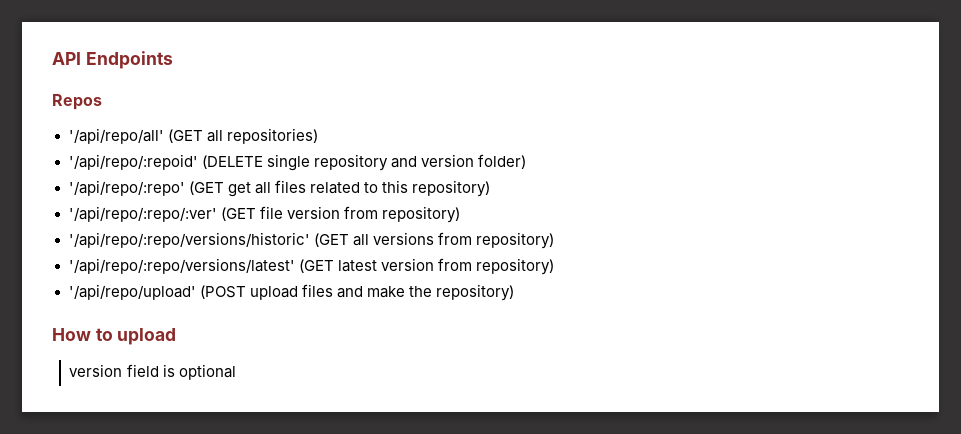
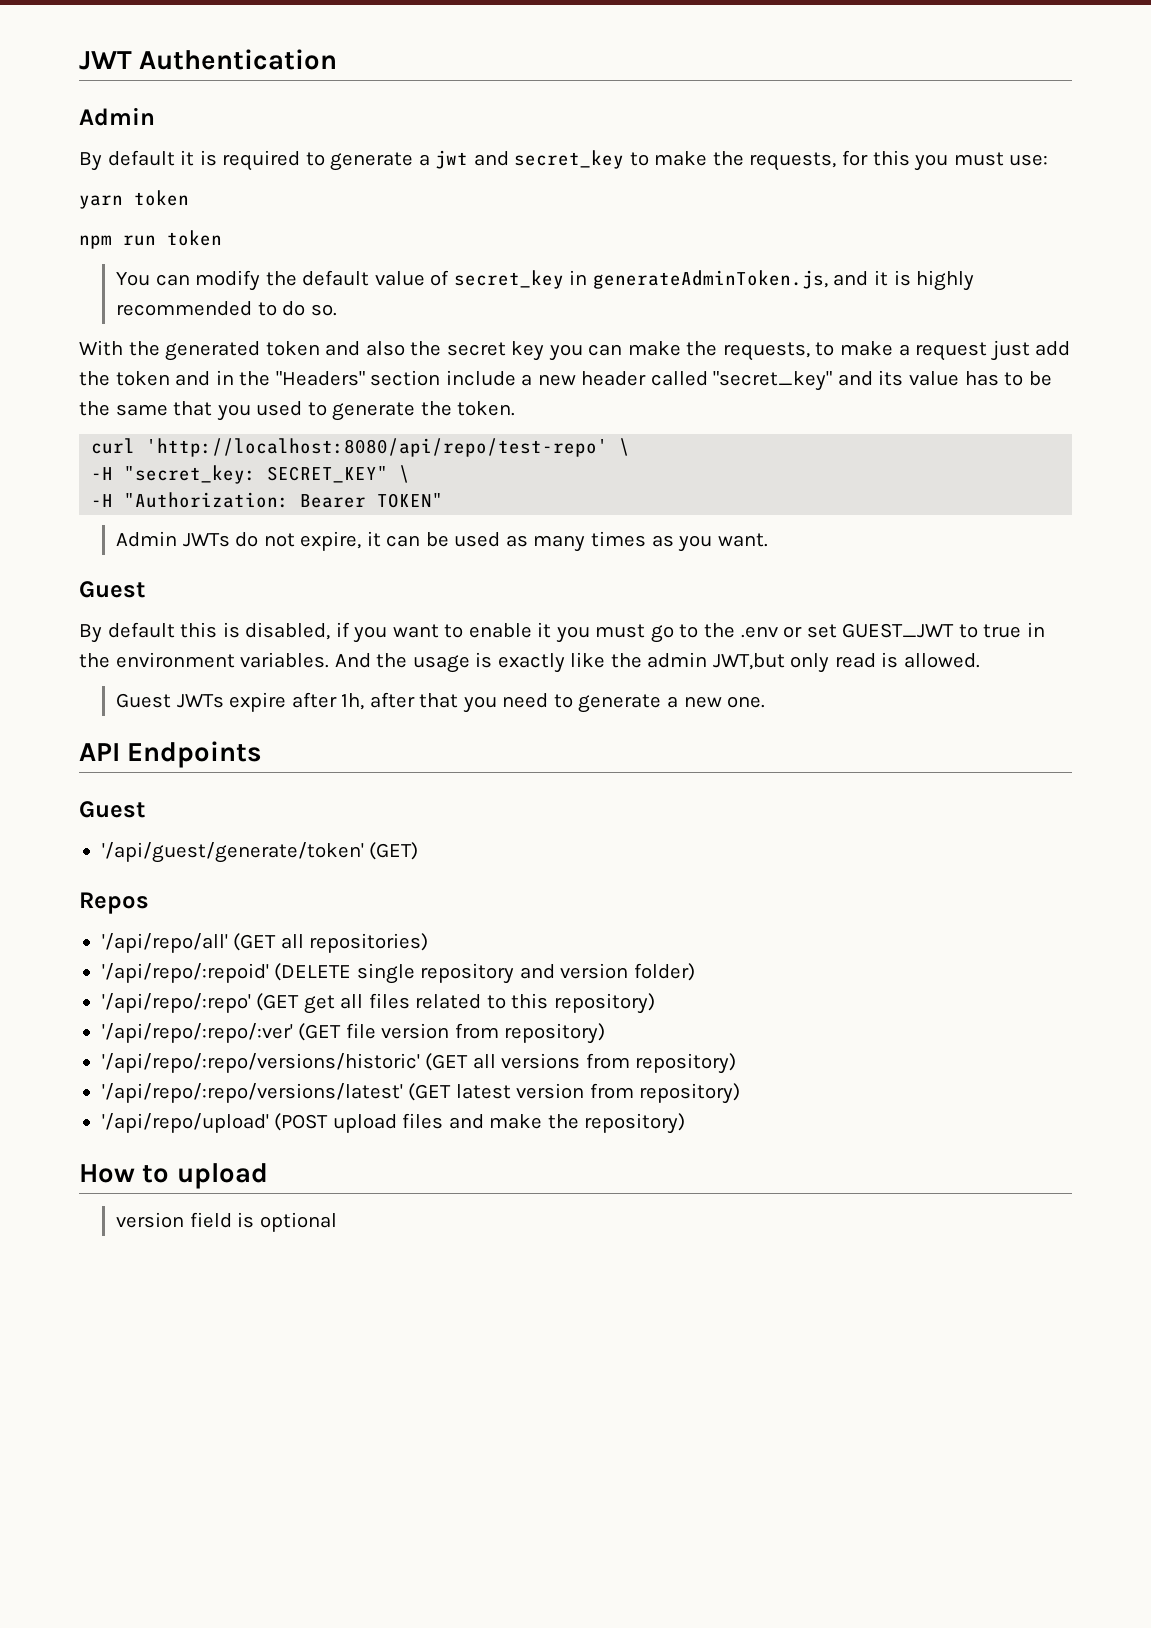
+ JWT Authentication
+ Admin
+ By default it is required to generate a jwt and secret_key to make the requests, for this you must use:
+ yarn token
+ npm run token
+ You can modify the default value of secret_key in generateAdminToken.js, and it is highly recommended to do so.
+ With the generated token and also the secret key you can make the requests, to make a request just add the token and in the "Headers" section include a new header called "secret_key" and its value has to be the same that you used to generate the token.
+ curl 'http://localhost:8080/api/repo/test-repo' \
+ -H "secret_key: SECRET_KEY" \
+ -H "Authorization: Bearer TOKEN"
+ Admin JWTs do not expire, it can be used as many times as you want.
+ Guest
+ By default this is disabled, if you want to enable it you must go to the .env or set GUEST_JWT to true in the environment variables. And the usage is exactly like the admin JWT,but only read is allowed.
+ Guest JWTs expire after 1h, after that you need to generate a new one.
  API Endpoints
+ Guest
+ '/api/guest/generate/token' (GET)

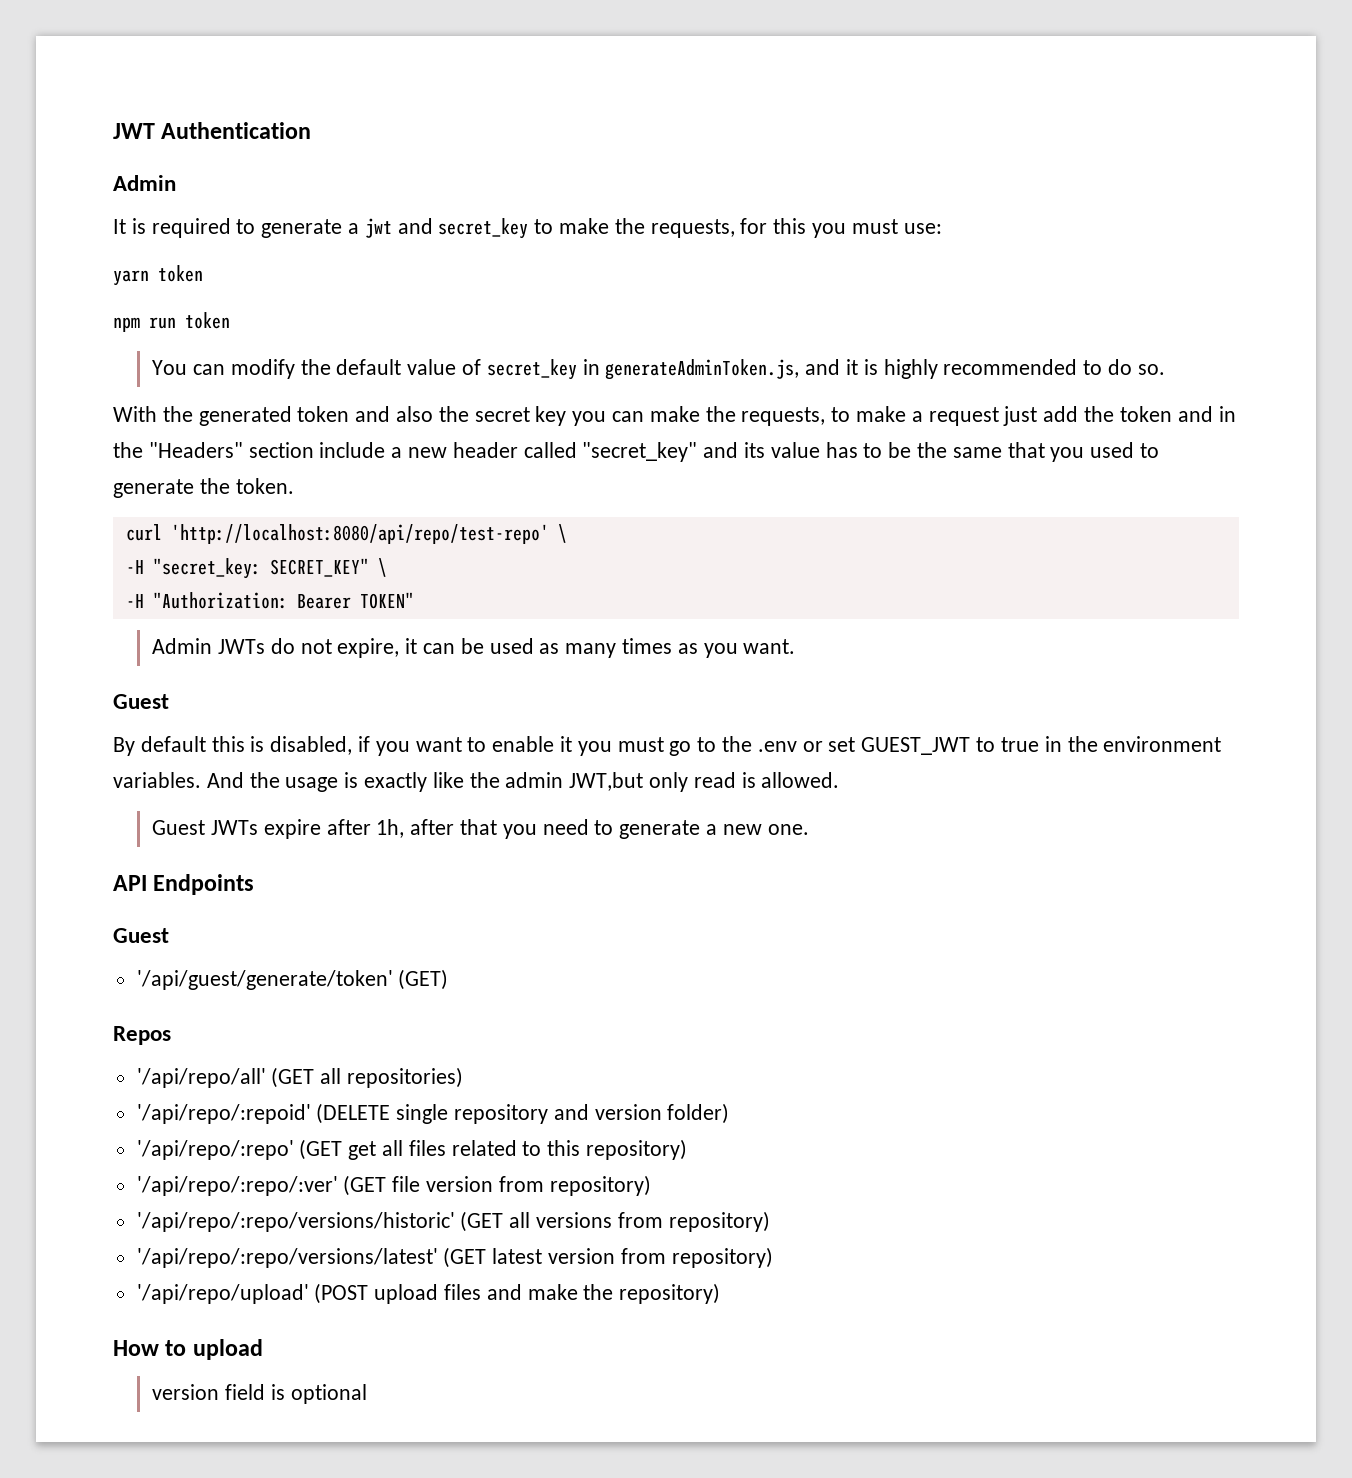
- By default it is required to generate a jwt and secret_key to make the requests, for this you must use:
+ It is required to generate a jwt and secret_key to make the requests, for this you must use:

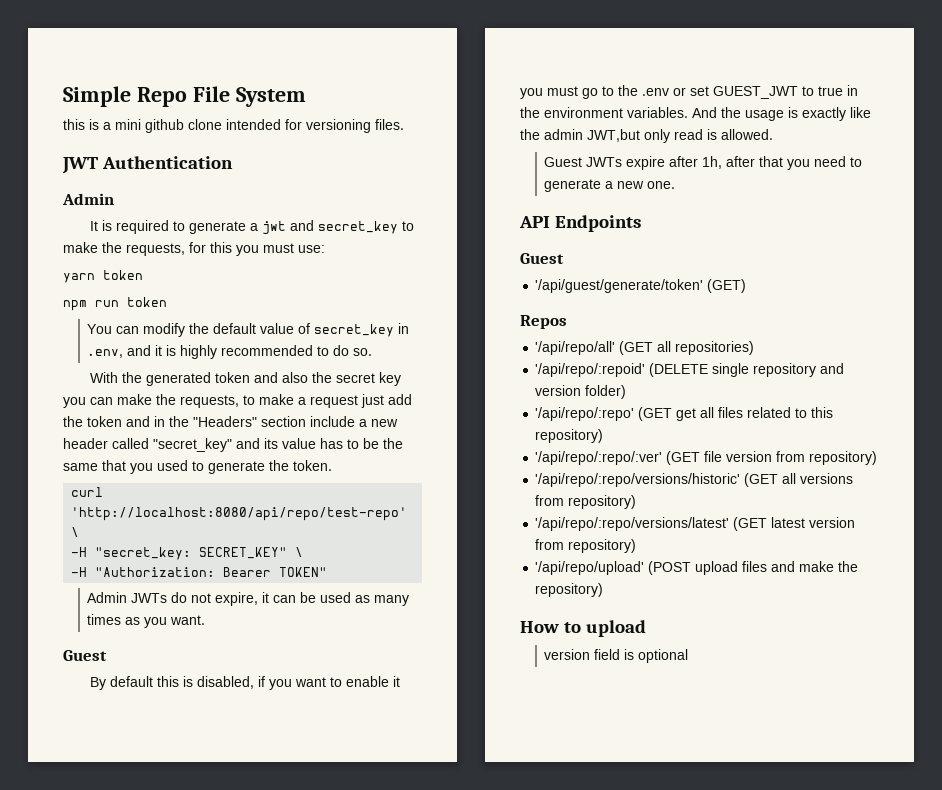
+ Simple Repo File System
+ this is a mini github clone intended for versioning files.
- You can modify the default value of secret_key in generateAdminToken.js, and it is highly recommended to do so.
+ You can modify the default value of secret_key in .env, and it is highly recommended to do so.

